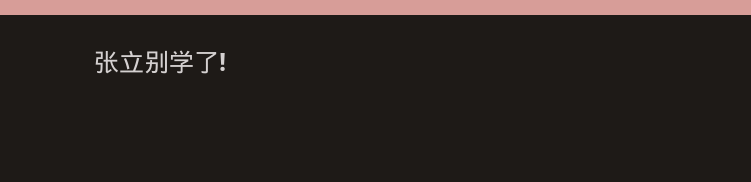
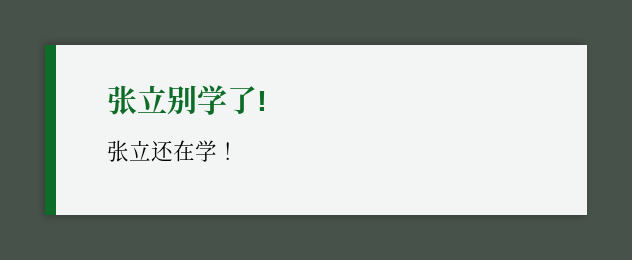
+ 张立还在学！

